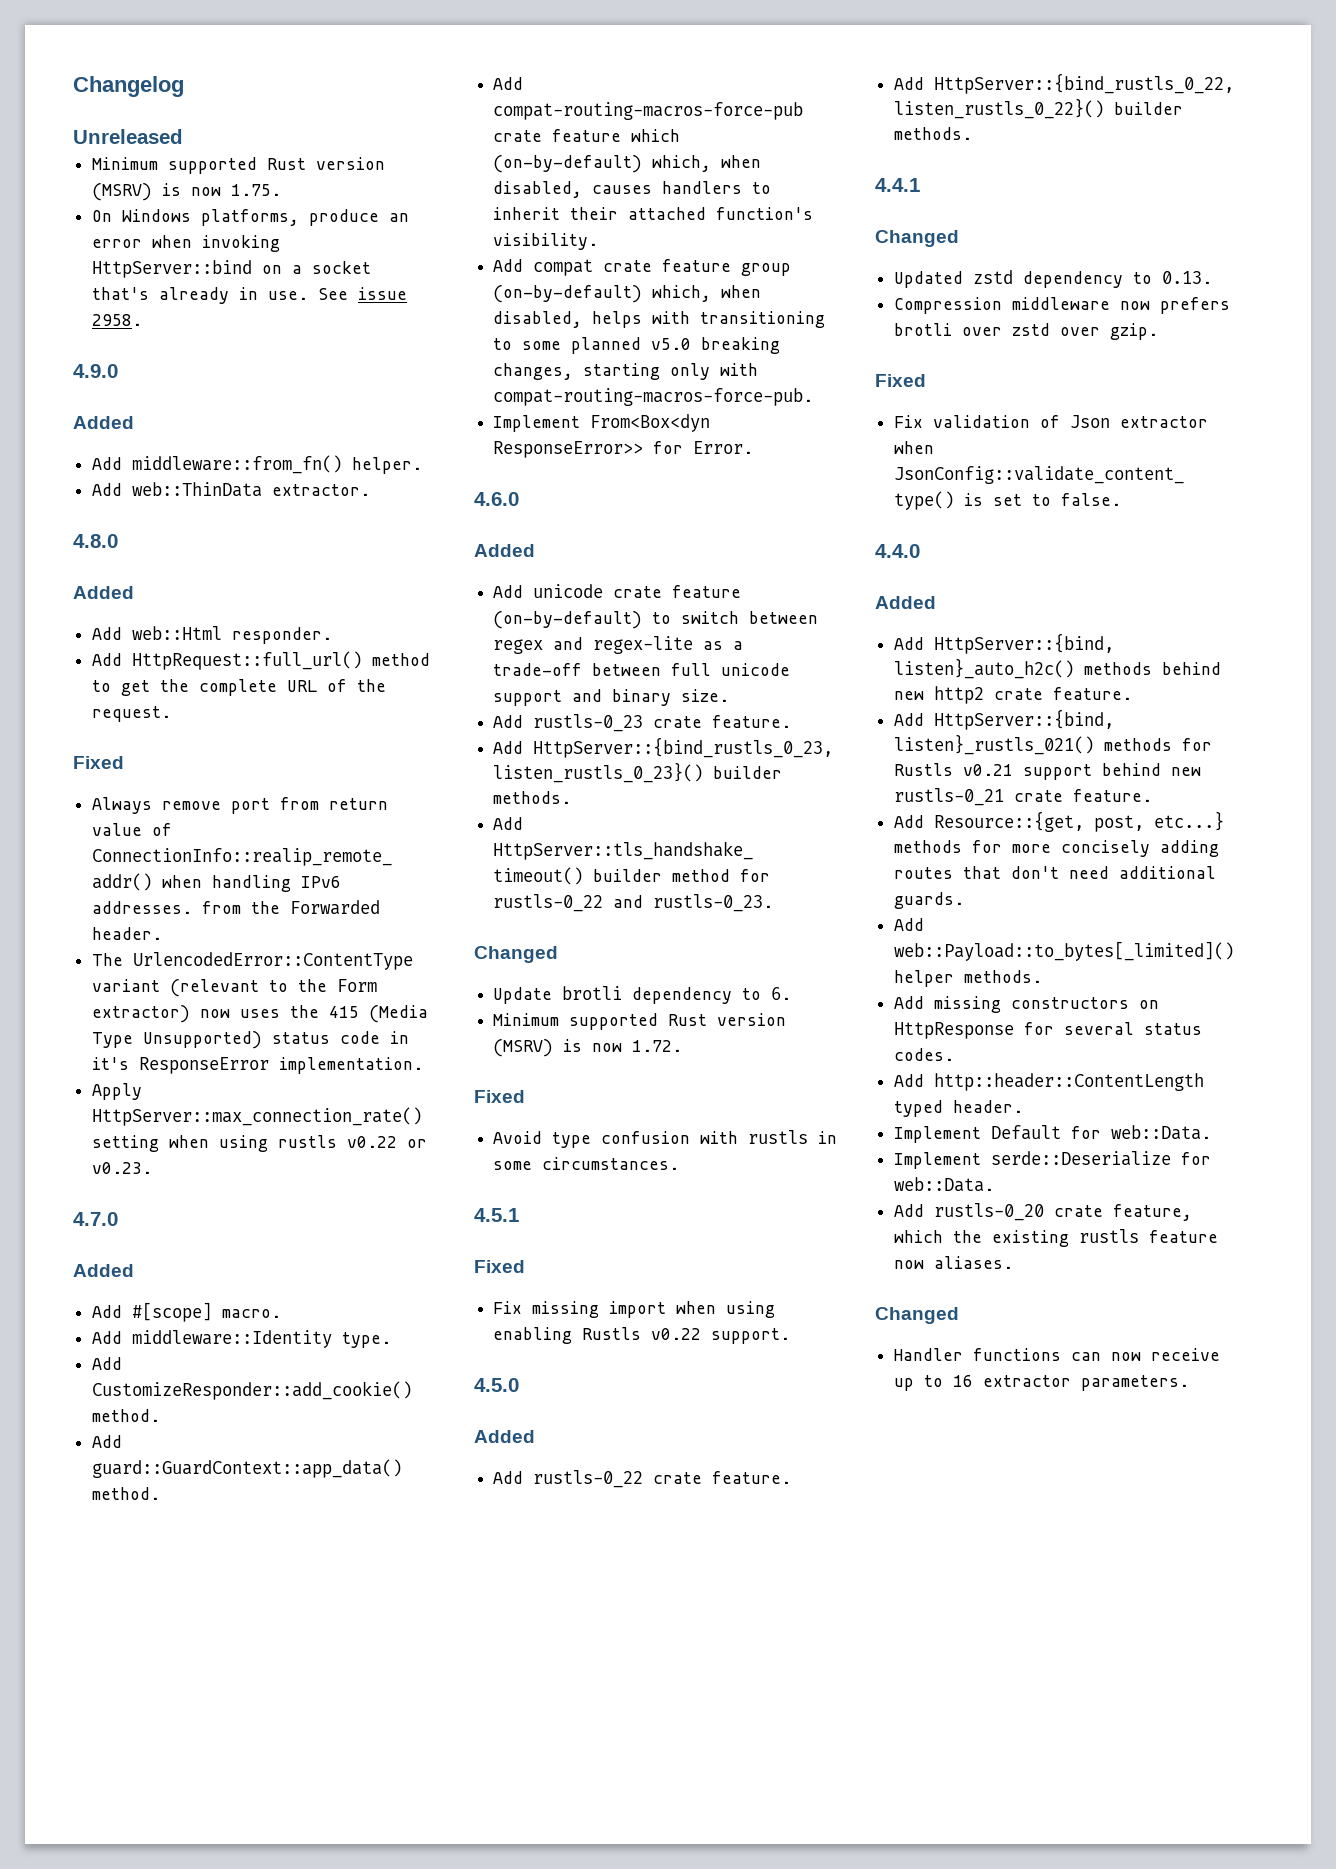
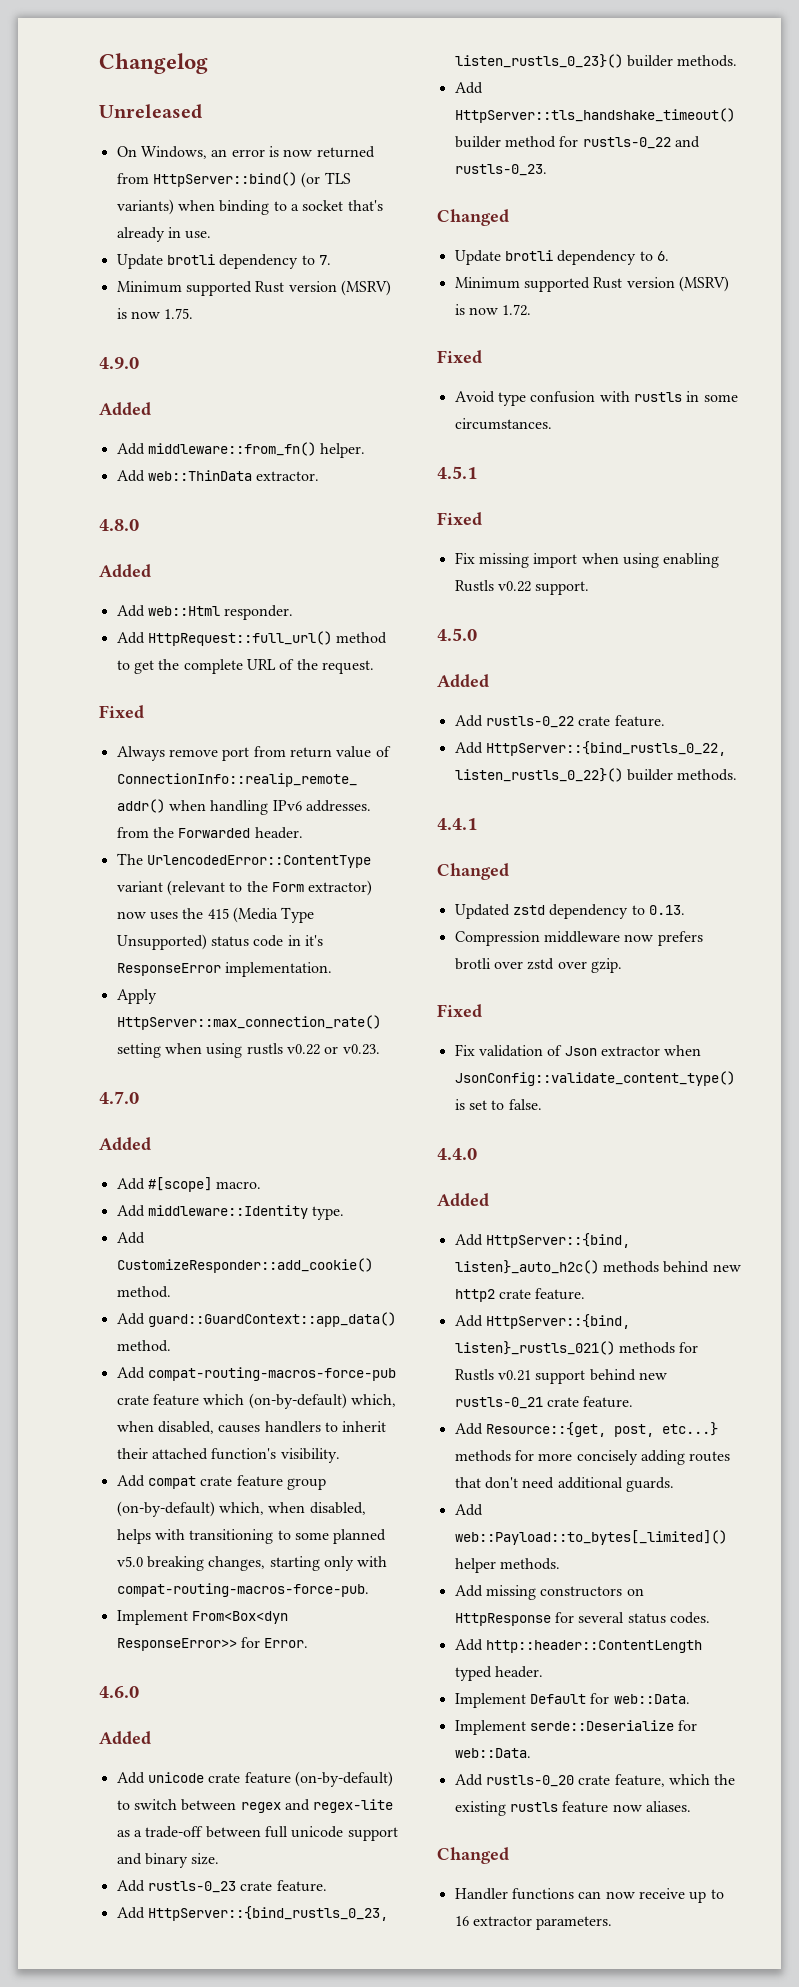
+ On Windows, an error is now returned from HttpServer::bind() (or TLS variants) when binding to a socket that's already in use.
+ Update brotli dependency to 7.
- On Windows platforms, produce an error when invoking HttpServer::bind on a socket that's already in use. See issue 2958.

